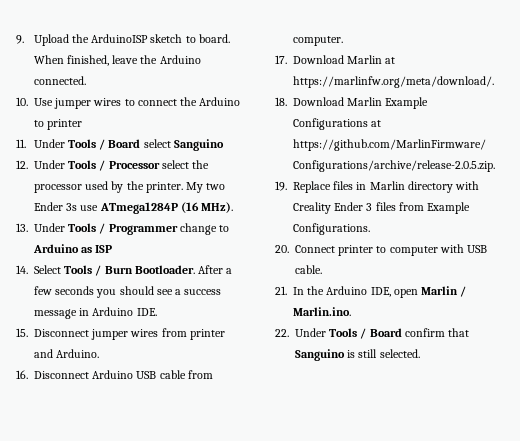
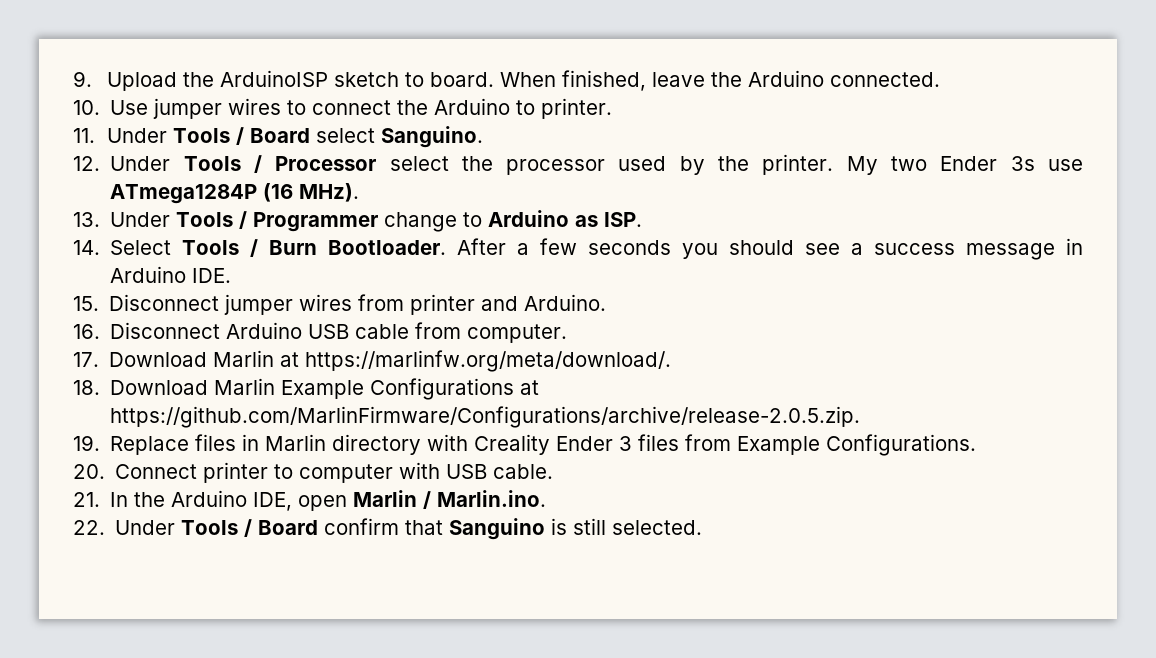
- 10. Use jumper wires to connect the Arduino to printer
+ 10. Use jumper wires to connect the Arduino to printer.
- 11. Under Tools / Board select Sanguino
+ 11. Under Tools / Board select Sanguino.
- 13. Under Tools / Programmer change to Arduino as ISP
+ 13. Under Tools / Programmer change to Arduino as ISP.

